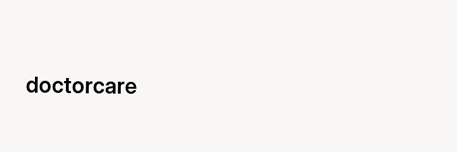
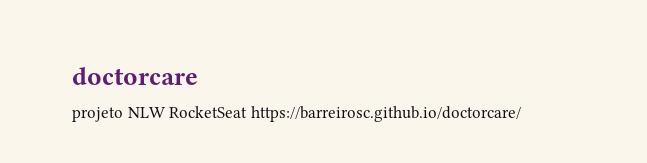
+ projeto NLW RocketSeat https://barreirosc.github.io/doctorcare/

